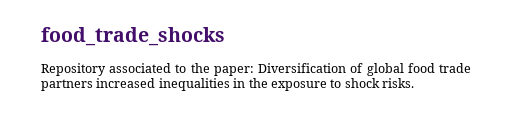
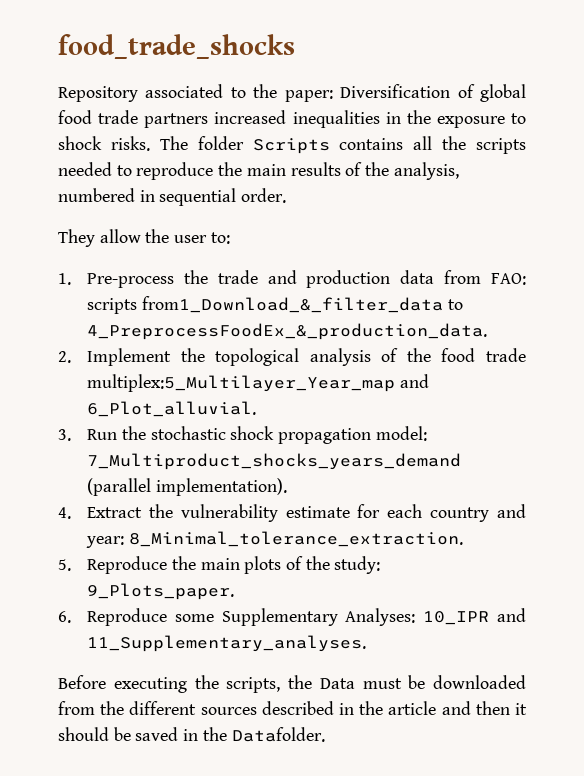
+ The folder Scripts contains all the scripts needed to reproduce the main results of the analysis, numbered in sequential order.
+ They allow the user to:
+ 1. Pre-process the trade and production data from FAO: scripts from1_Download_&_filter_data to 4_PreprocessFoodEx_&_production_data.
+ 2. Implement the topological analysis of the food trade multiplex:5_Multilayer_Year_map and 6_Plot_alluvial.
+ 3. Run the stochastic shock propagation model: 7_Multiproduct_shocks_years_demand (parallel implementation).
+ 4. Extract the vulnerability estimate for each country and year: 8_Minimal_tolerance_extraction.
+ 5. Reproduce the main plots of the study: 9_Plots_paper.
+ 6. Reproduce some Supplementary Analyses: 10_IPR and 11_Supplementary_analyses.
+ Before executing the scripts, the Data must be downloaded from the different sources described in the article and then it should be saved in the Datafolder.

